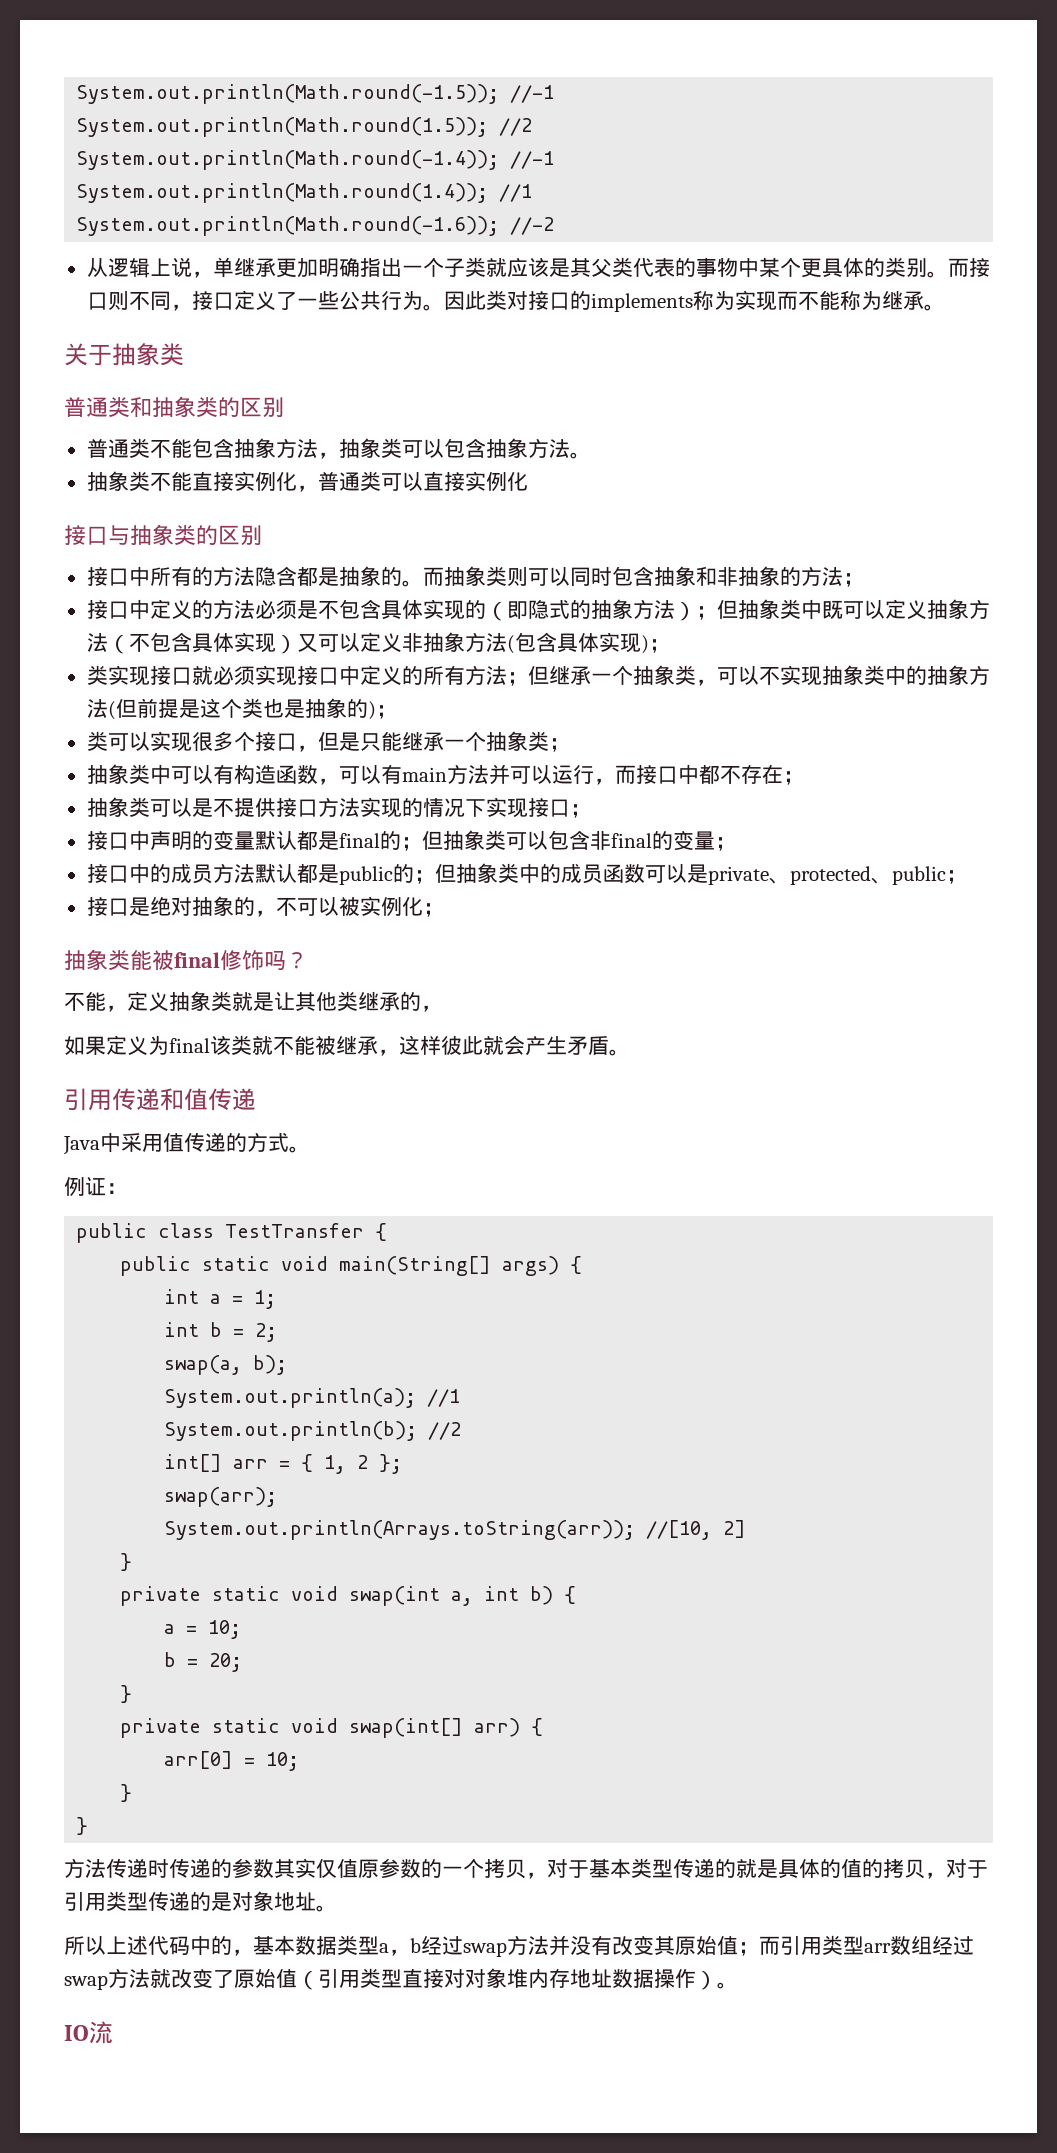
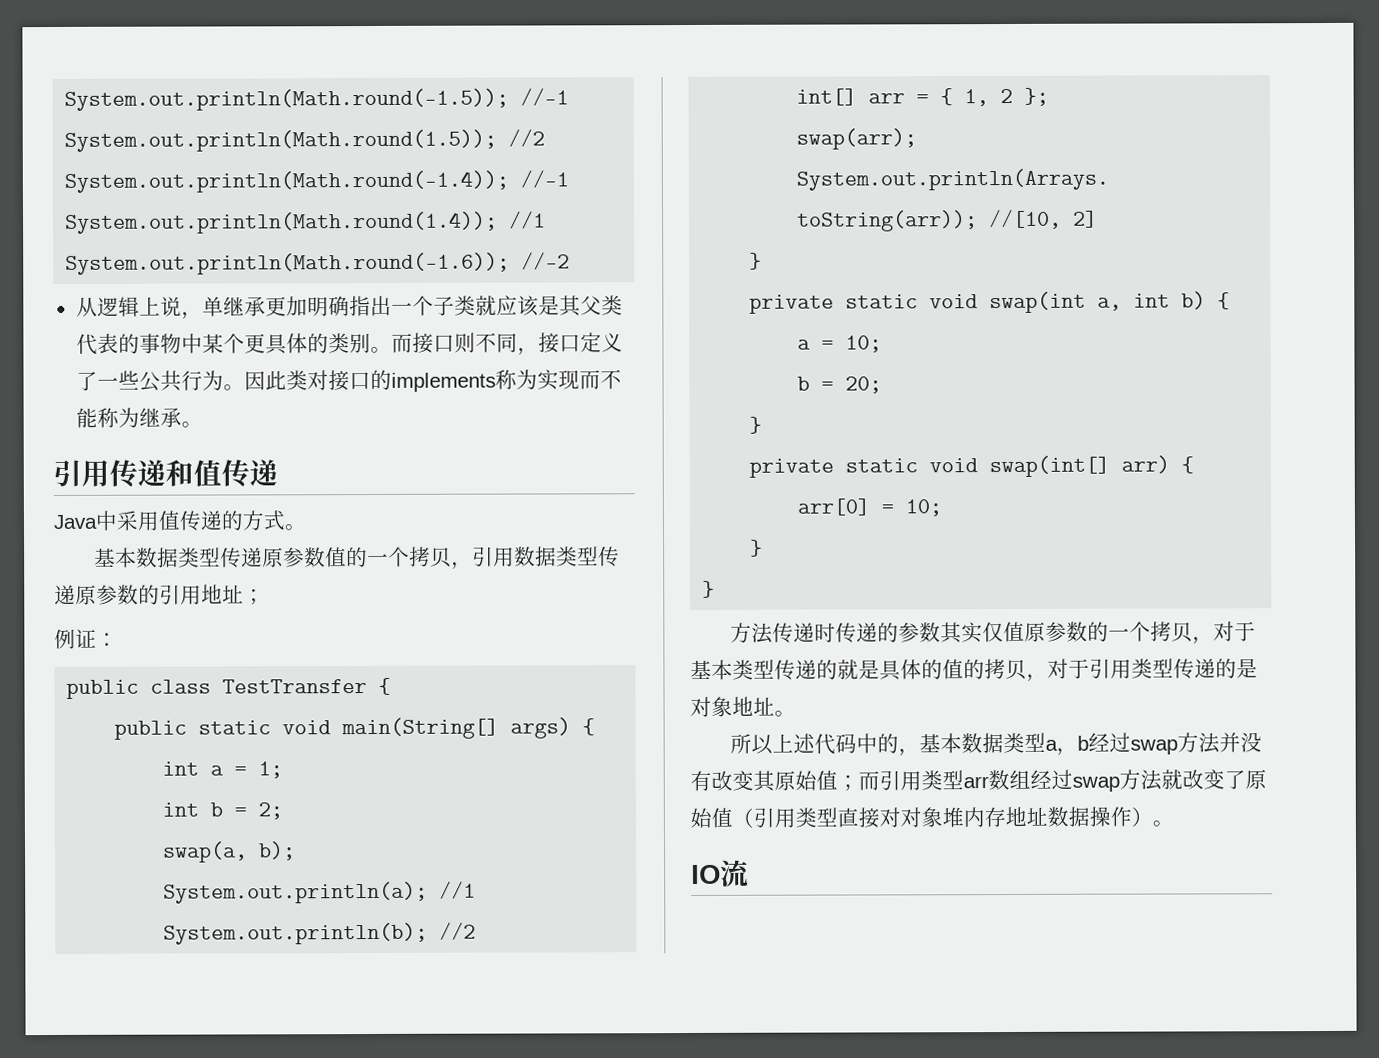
- 关于抽象类
- 普通类和抽象类的区别
- 普通类不能包含抽象方法，抽象类可以包含抽象方法。
- 抽象类不能直接实例化，普通类可以直接实例化
- 接口与抽象类的区别
- 接口中所有的方法隐含都是抽象的。而抽象类则可以同时包含抽象和非抽象的方法；
- 接口中定义的方法必须是不包含具体实现的（即隐式的抽象方法）；但抽象类中既可以定义抽象方法（不包含具体实现）又可以定义非抽象方法(包含具体实现)；
- 类实现接口就必须实现接口中定义的所有方法；但继承一个抽象类，可以不实现抽象类中的抽象方法(但前提是这个类也是抽象的)；
- 类可以实现很多个接口，但是只能继承一个抽象类；
- 抽象类中可以有构造函数，可以有main方法并可以运行，而接口中都不存在；
- 抽象类可以是不提供接口方法实现的情况下实现接口；
- 接口中声明的变量默认都是final的；但抽象类可以包含非final的变量；
- 接口中的成员方法默认都是public的；但抽象类中的成员函数可以是private、protected、public；
- 接口是绝对抽象的，不可以被实例化；
- 抽象类能被final修饰吗？
- 不能，定义抽象类就是让其他类继承的，
- 如果定义为final该类就不能被继承，这样彼此就会产生矛盾。
+ 基本数据类型传递原参数值的一个拷贝，引用数据类型传递原参数的引用地址；

